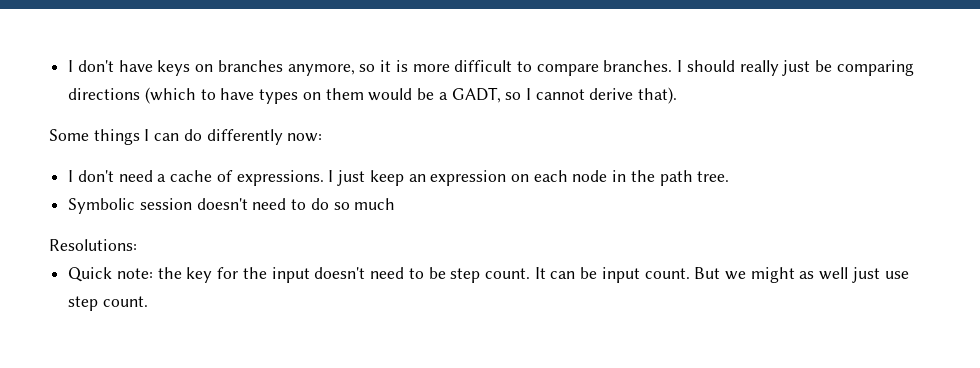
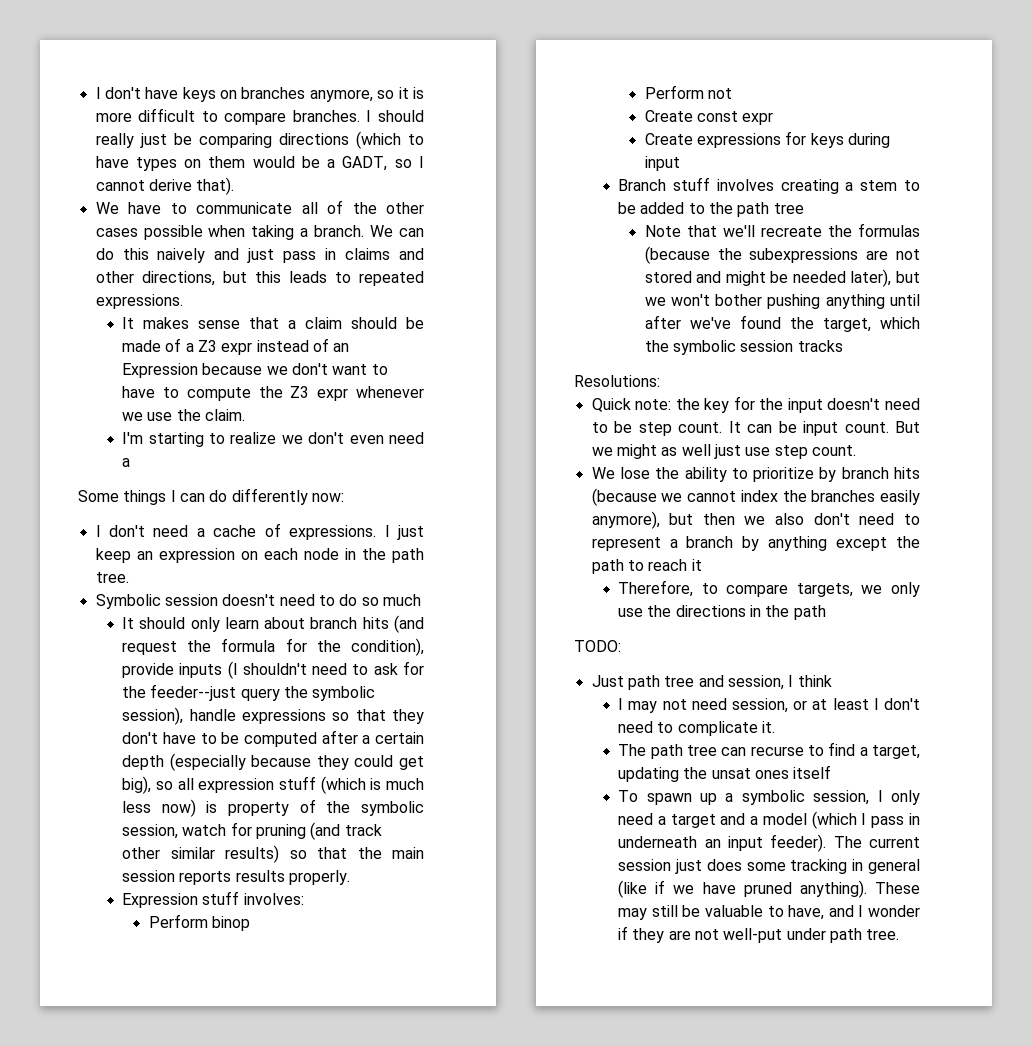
+ We have to communicate all of the other cases possible when taking a branch. We can do this naively and just pass in claims and other directions, but this leads to repeated expressions.
+ It makes sense that a claim should be made of a Z3 expr instead of an Expression because we don't want to have to compute the Z3 expr whenever we use the claim.
+ I'm starting to realize we don't even need a
+ It should only learn about branch hits (and request the formula for the condition), provide inputs (I shouldn't need to ask for the feeder--just query the symbolic session), handle expressions so that they don't have to be computed after a certain depth (especially because they could get big), so all expression stuff (which is much less now) is property of the symbolic session, watch for pruning (and track other similar results) so that the main session reports results properly.
+ Expression stuff involves:
+ Perform binop
+ Perform not
+ Create const expr
+ Create expressions for keys during input
+ Branch stuff involves creating a stem to be added to the path tree
+ Note that we'll recreate the formulas (because the subexpressions are not stored and might be needed later), but we won't bother pushing anything until after we've found the target, which the symbolic session tracks
+ We lose the ability to prioritize by branch hits (because we cannot index the branches easily anymore), but then we also don't need to represent a branch by anything except the path to reach it
+ Therefore, to compare targets, we only use the directions in the path
+ TODO:
+ Just path tree and session, I think
+ I may not need session, or at least I don't need to complicate it.
+ The path tree can recurse to find a target, updating the unsat ones itself
+ To spawn up a symbolic session, I only need a target and a model (which I pass in underneath an input feeder). The current session just does some tracking in general (like if we have pruned anything). These may still be valuable to have, and I wonder if they are not well-put under path tree.

